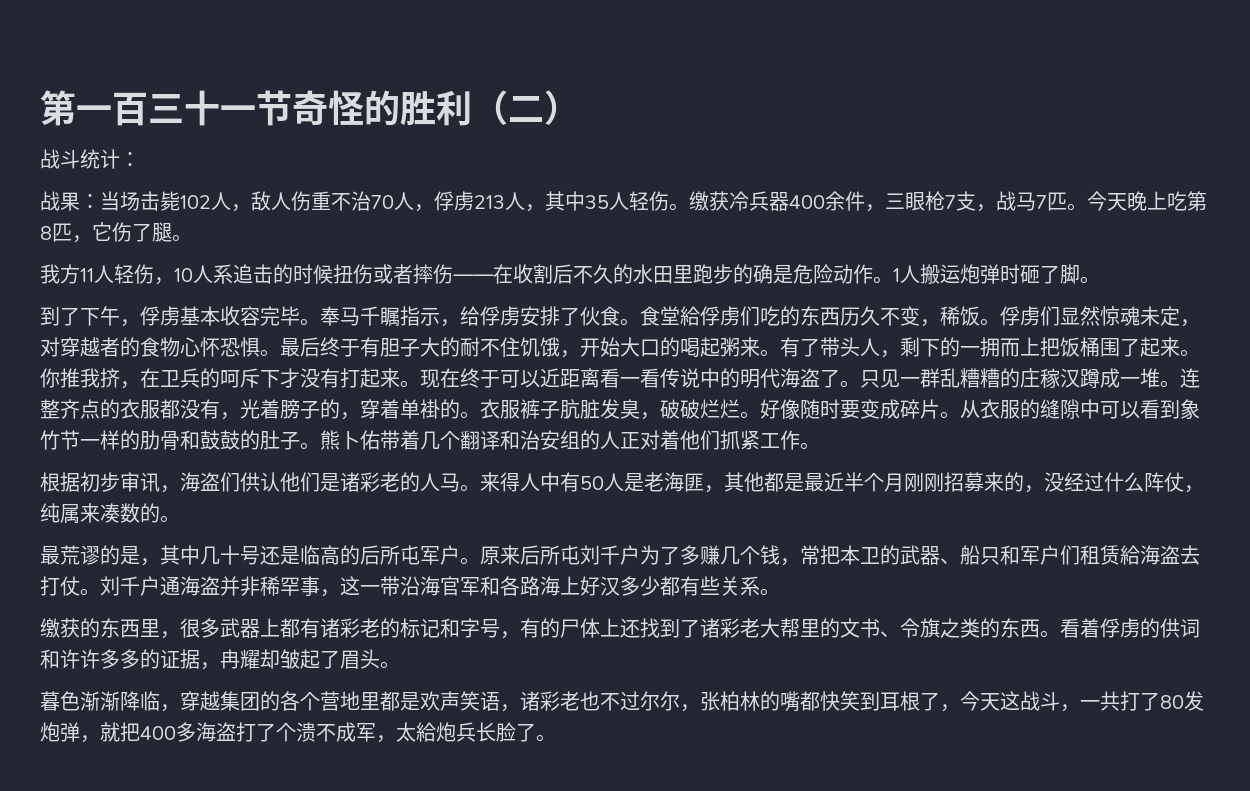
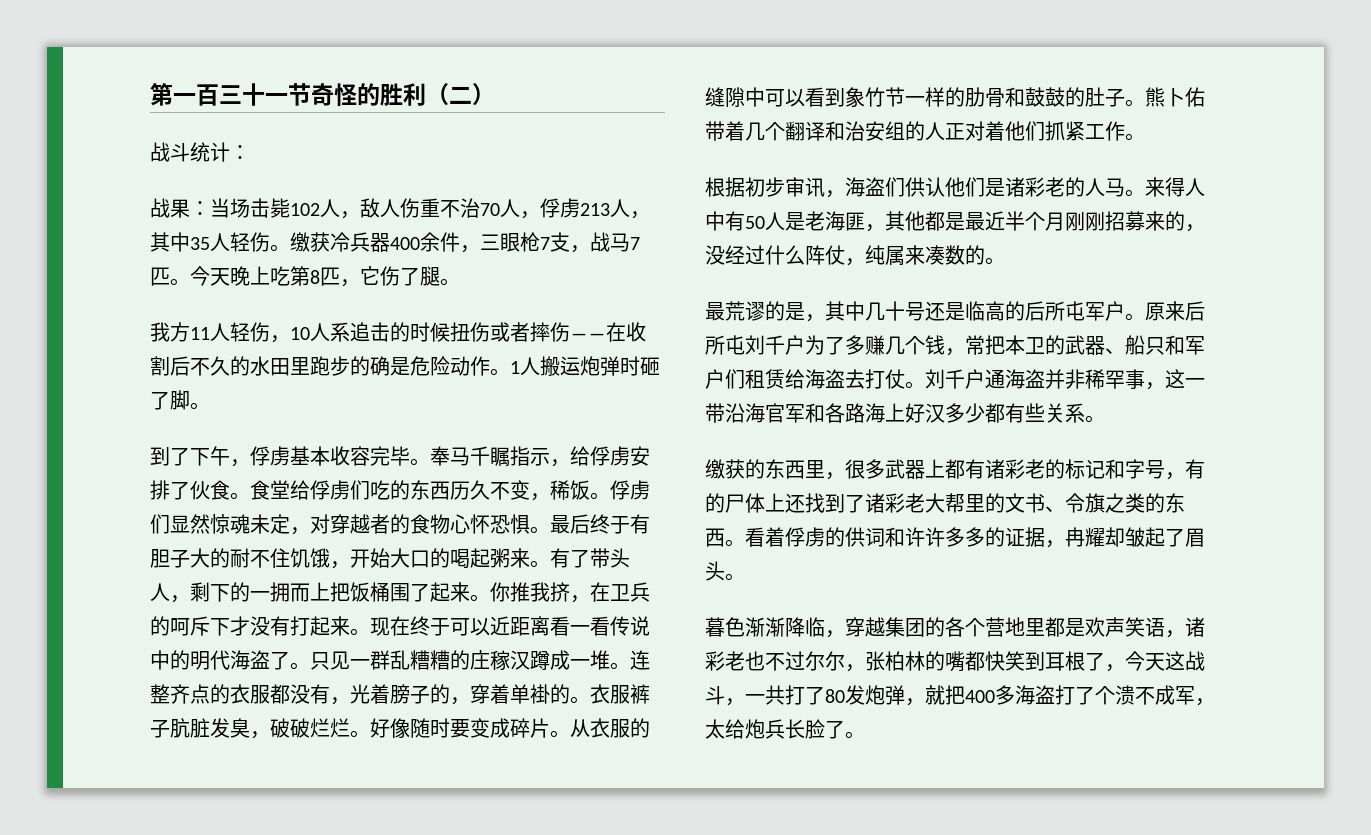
- 食堂給俘虏们吃的东西历久不变，稀饭。
+ 食堂给俘虏们吃的东西历久不变，稀饭。
- 原来后所屯刘千户为了多赚几个钱，常把本卫的武器、船只和军户们租赁給海盗去打仗。
+ 原来后所屯刘千户为了多赚几个钱，常把本卫的武器、船只和军户们租赁给海盗去打仗。
- 暮色渐渐降临，穿越集团的各个营地里都是欢声笑语，诸彩老也不过尔尔，张柏林的嘴都快笑到耳根了，今天这战斗，一共打了80发炮弹，就把400多海盗打了个溃不成军，太給炮兵长脸了。
+ 暮色渐渐降临，穿越集团的各个营地里都是欢声笑语，诸彩老也不过尔尔，张柏林的嘴都快笑到耳根了，今天这战斗，一共打了80发炮弹，就把400多海盗打了个溃不成军，太给炮兵长脸了。

